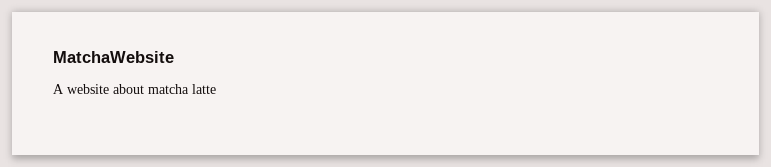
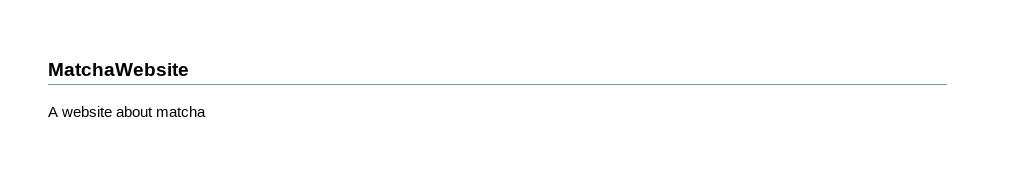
- A website about matcha latte
+ A website about matcha

